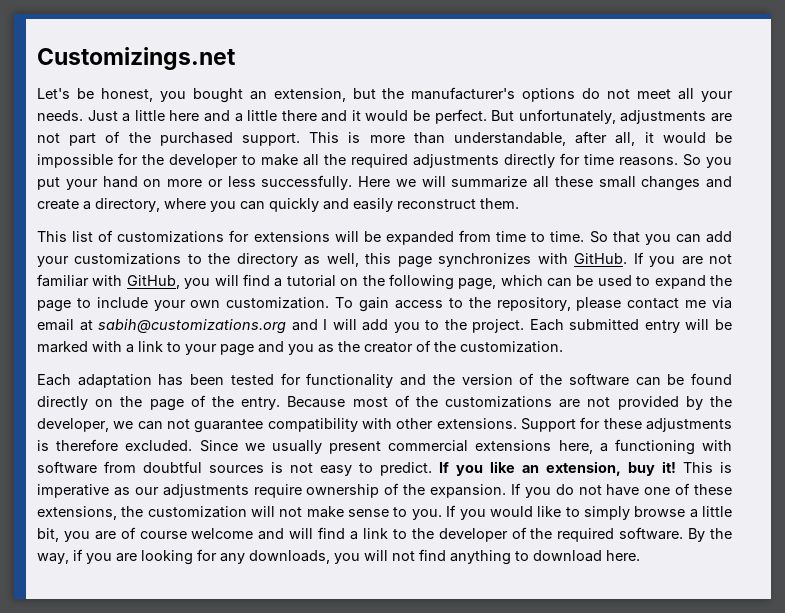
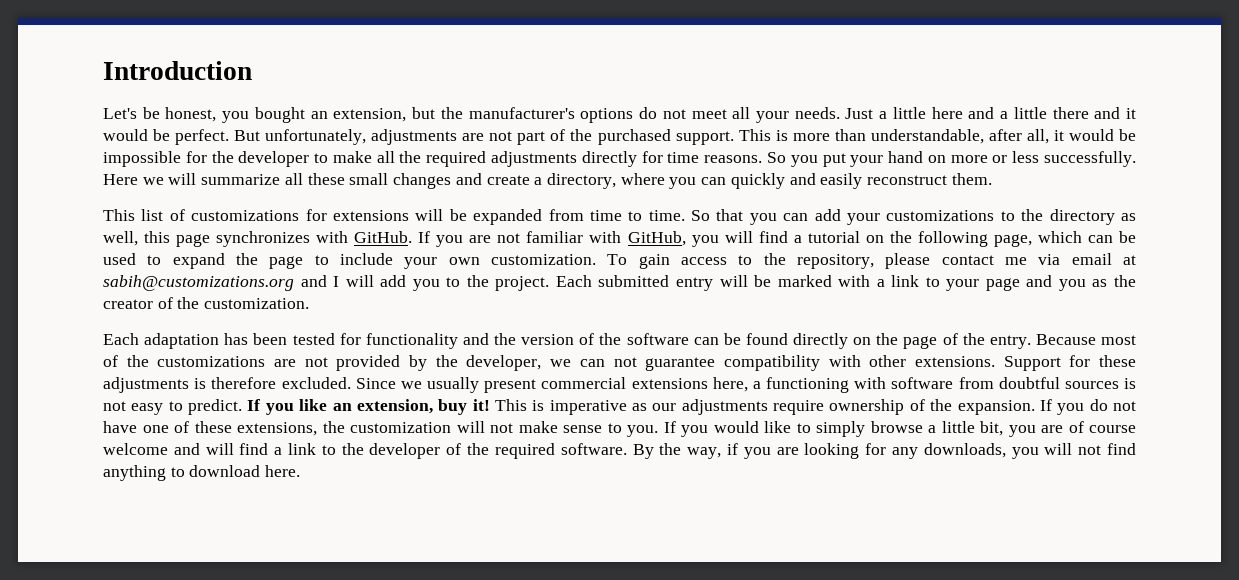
- Customizings.net
+ Introduction

